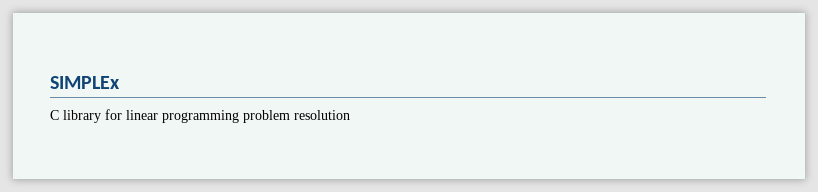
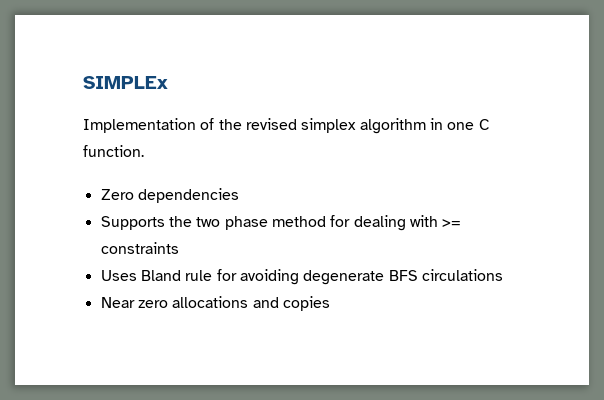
- C library for linear programming problem resolution
+ Implementation of the revised simplex algorithm in one C function.
+ Zero dependencies
+ Supports the two phase method for dealing with >= constraints
+ Uses Bland rule for avoiding degenerate BFS circulations
+ Near zero allocations and copies

